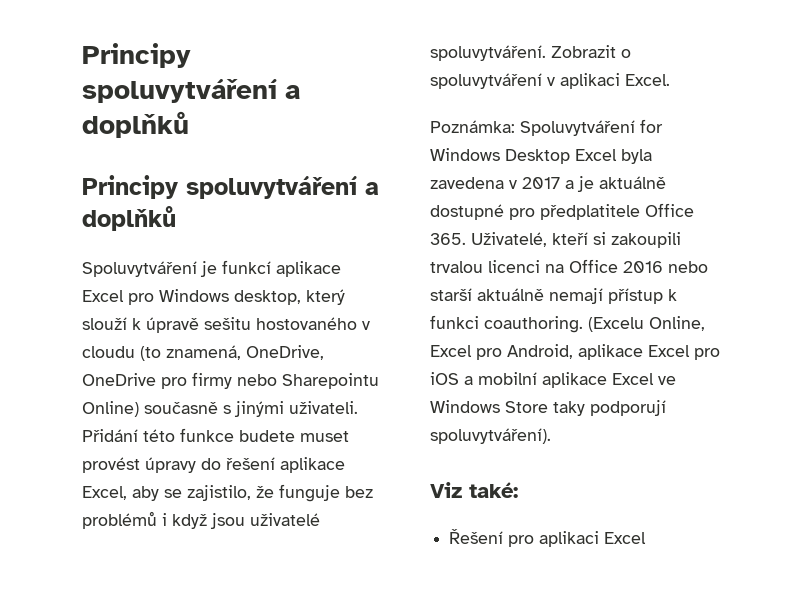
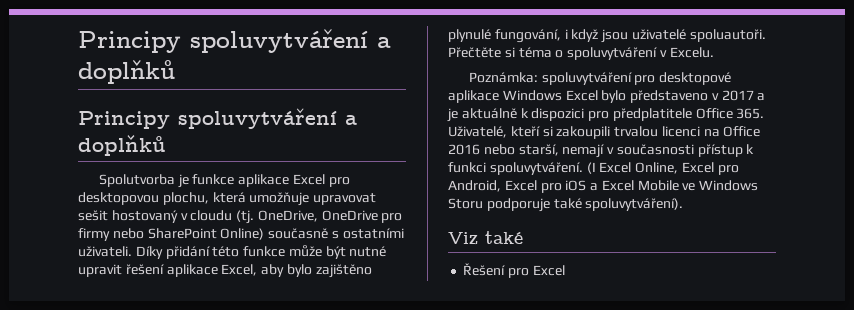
- Spoluvytváření je funkcí aplikace Excel pro Windows desktop, který slouží k úpravě sešitu hostovaného v cloudu (to znamená, OneDrive, OneDrive pro firmy nebo Sharepointu Online) současně s jinými uživateli. Přidání této funkce budete muset provést úpravy do řešení aplikace Excel, aby se zajistilo, že funguje bez problémů i když jsou uživatelé spoluvytváření. Zobrazit o spoluvytváření v aplikaci Excel.
+ Spolutvorba je funkce aplikace Excel pro desktopovou plochu, která umožňuje upravovat sešit hostovaný v cloudu (tj. OneDrive, OneDrive pro firmy nebo SharePoint Online) současně s ostatními uživateli. Díky přidání této funkce může být nutné upravit řešení aplikace Excel, aby bylo zajištěno plynulé fungování, i když jsou uživatelé spoluautoři. Přečtěte si téma o spoluvytváření v Excelu.
- Poznámka: Spoluvytváření for Windows Desktop Excel byla zavedena v 2017 a je aktuálně dostupné pro předplatitele Office 365. Uživatelé, kteří si zakoupili trvalou licenci na Office 2016 nebo starší aktuálně nemají přístup k funkci coauthoring. (Excelu Online, Excel pro Android, aplikace Excel pro iOS a mobilní aplikace Excel ve Windows Store taky podporují spoluvytváření).
+ Poznámka: spoluvytváření pro desktopové aplikace Windows Excel bylo představeno v 2017 a je aktuálně k dispozici pro předplatitele Office 365. Uživatelé, kteří si zakoupili trvalou licenci na Office 2016 nebo starší, nemají v současnosti přístup k funkci spoluvytváření. (I Excel Online, Excel pro Android, Excel pro iOS a Excel Mobile ve Windows Storu podporuje také spoluvytváření).
- Viz také:
+ Viz také
- Řešení pro aplikaci Excel
+ Řešení pro Excel

